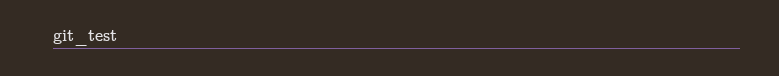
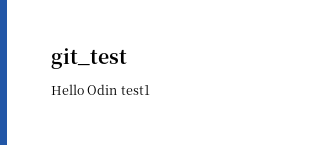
+ Hello Odin test1

